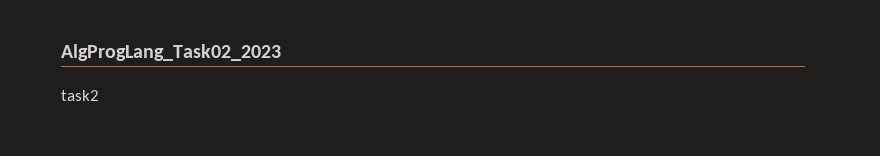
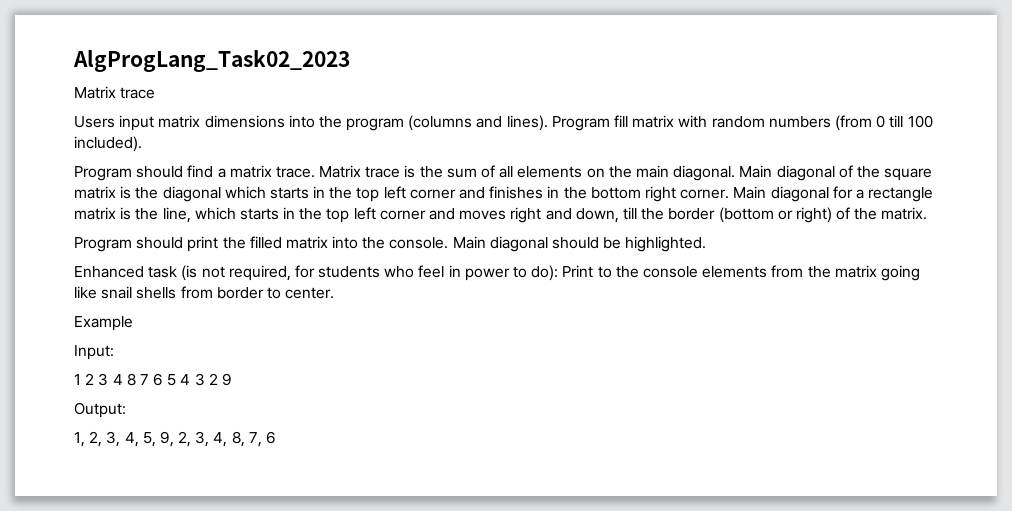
  AlgProgLang_Task02_2023
- task2
+ Matrix trace
+ Users input matrix dimensions into the program (columns and lines). Program fill matrix with random numbers (from 0 till 100 included).
+ Program should find a matrix trace. Matrix trace is the sum of all elements on the main diagonal. Main diagonal of the square matrix is the diagonal which starts in the top left corner and finishes in the bottom right corner. Main diagonal for a rectangle matrix is the line, which starts in the top left corner and moves right and down, till the border (bottom or right) of the matrix.
+ Program should print the filled matrix into the console. Main diagonal should be highlighted.
+ Enhanced task (is not required, for students who feel in power to do): Print to the console elements from the matrix going like snail shells from border to center.
+ Example
+ Input:
+ 1 2 3 4 8 7 6 5 4 3 2 9
+ Output:
+ 1, 2, 3, 4, 5, 9, 2, 3, 4, 8, 7, 6

